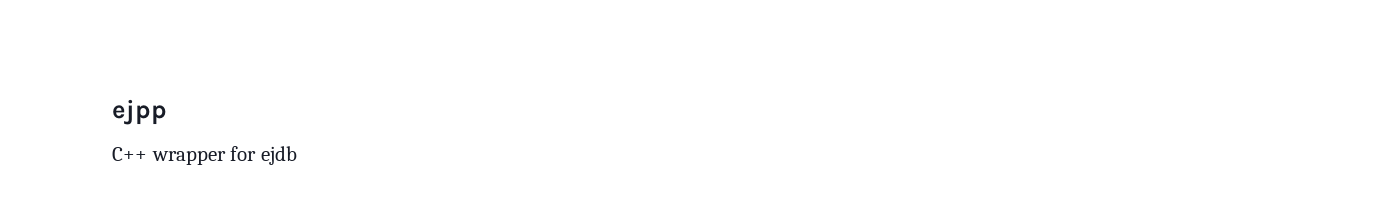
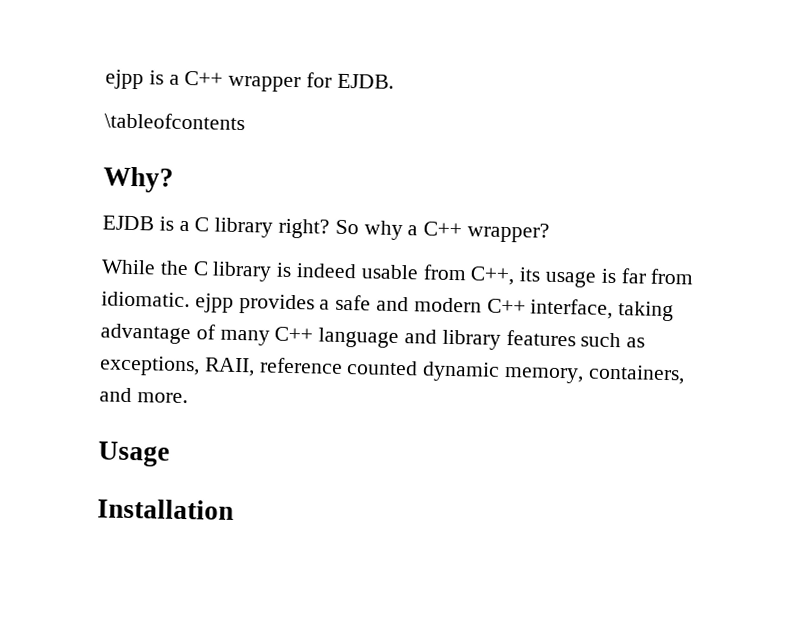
- ejpp
- C++ wrapper for ejdb
+ ejpp is a C++ wrapper for EJDB.
+ \tableofcontents
+ Why?
+ EJDB is a C library right? So why a C++ wrapper?
+ While the C library is indeed usable from C++, its usage is far from idiomatic. ejpp provides a safe and modern C++ interface, taking advantage of many C++ language and library features such as exceptions, RAII, reference counted dynamic memory, containers, and more.
+ Usage
+ Installation

